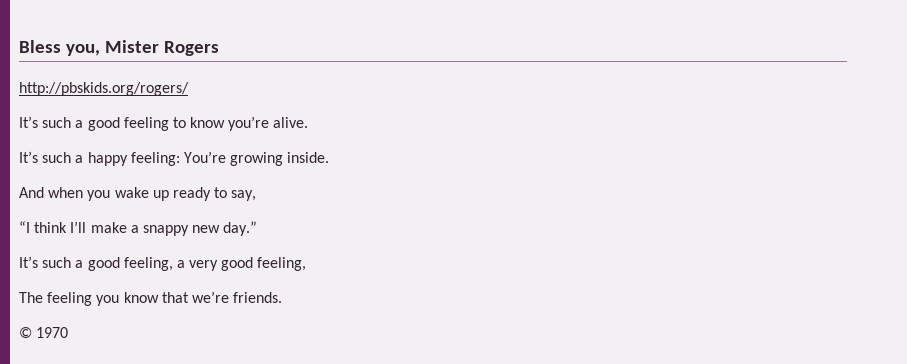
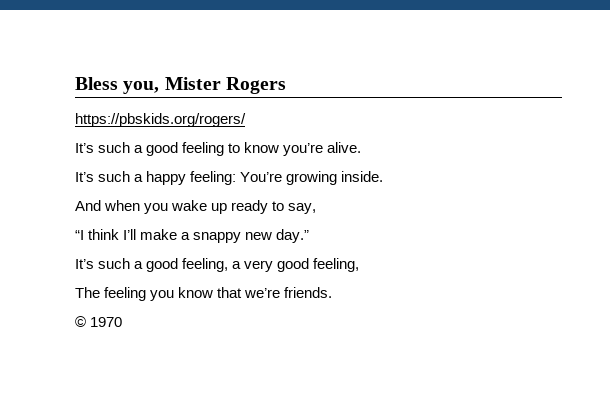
- http://pbskids.org/rogers/
+ https://pbskids.org/rogers/

